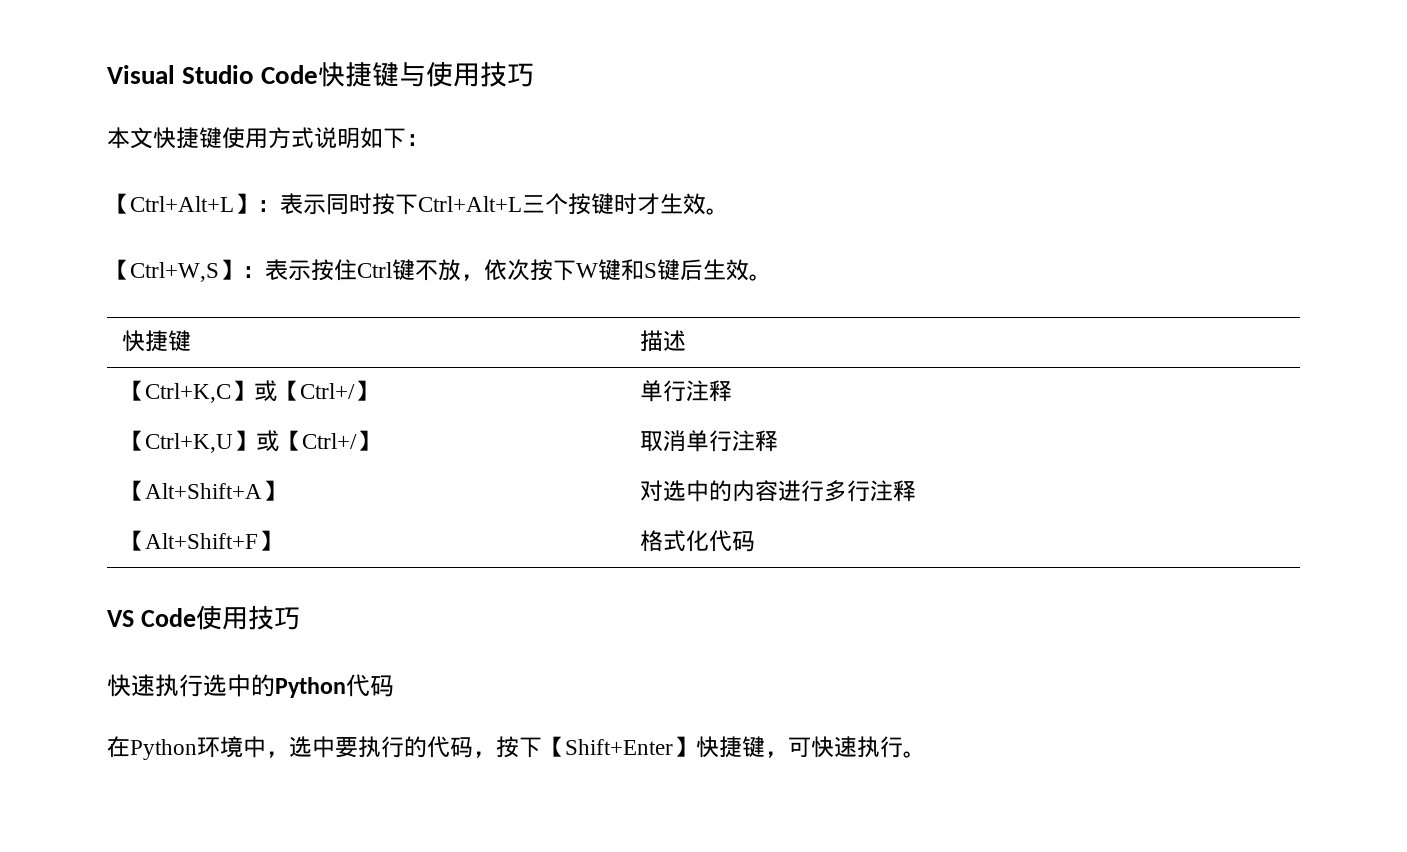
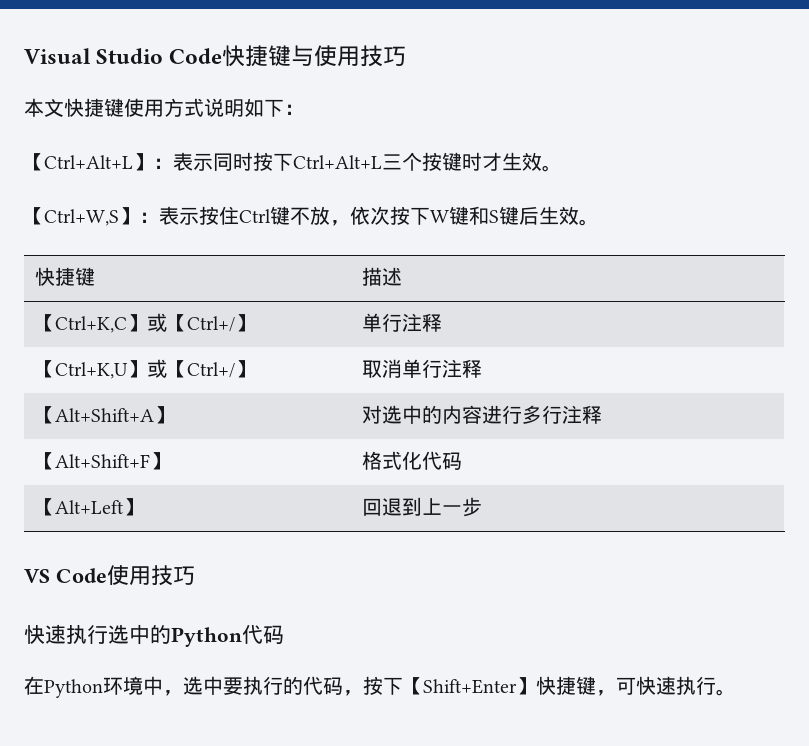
+ 【Alt+Left】 | 回退到上一步

